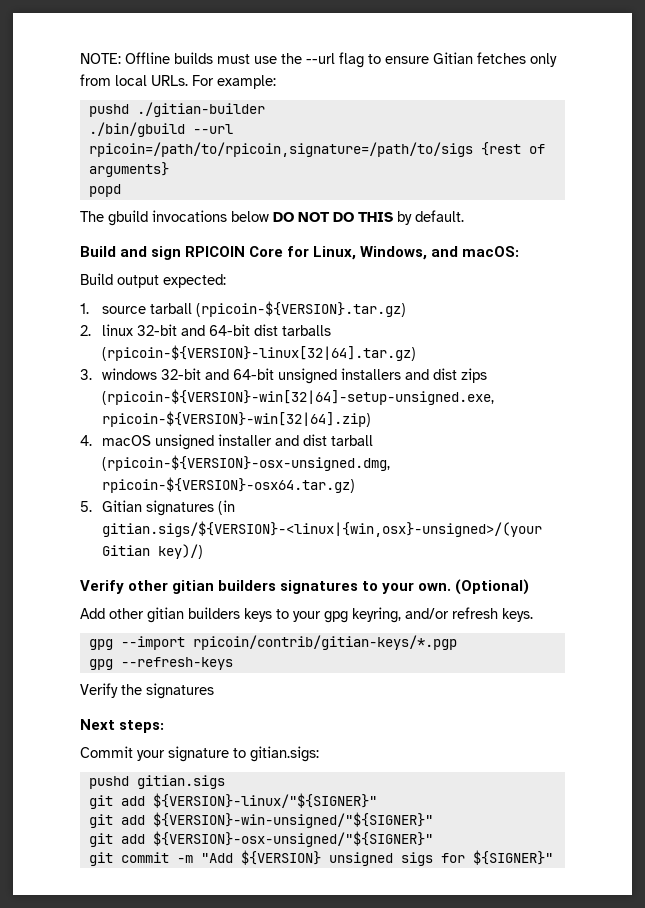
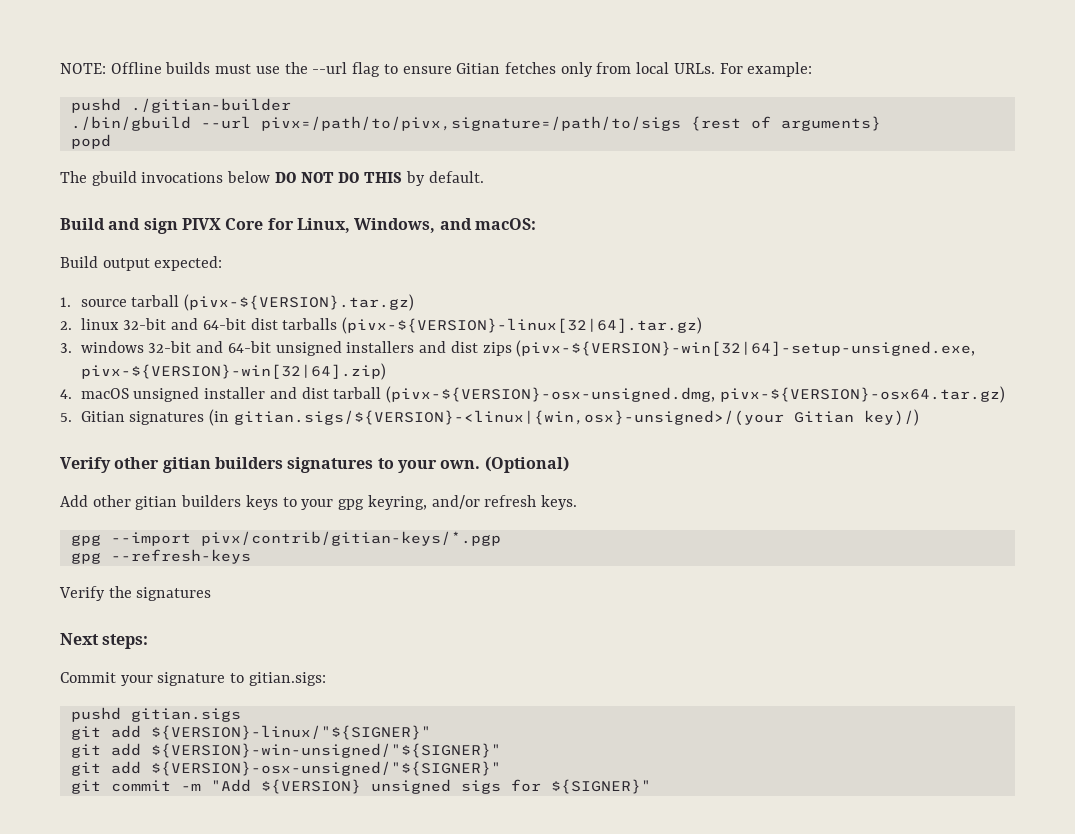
- ./bin/gbuild --url rpicoin=/path/to/rpicoin,signature=/path/to/sigs {rest of arguments}
+ ./bin/gbuild --url pivx=/path/to/pivx,signature=/path/to/sigs {rest of arguments}
- Build and sign RPICOIN Core for Linux, Windows, and macOS:
+ Build and sign PIVX Core for Linux, Windows, and macOS:
- 1. source tarball (rpicoin-${VERSION}.tar.gz)
+ 1. source tarball (pivx-${VERSION}.tar.gz)
- 2. linux 32-bit and 64-bit dist tarballs (rpicoin-${VERSION}-linux[32|64].tar.gz)
+ 2. linux 32-bit and 64-bit dist tarballs (pivx-${VERSION}-linux[32|64].tar.gz)
- 3. windows 32-bit and 64-bit unsigned installers and dist zips (rpicoin-${VERSION}-win[32|64]-setup-unsigned.exe, rpicoin-${VERSION}-win[32|64].zip)
+ 3. windows 32-bit and 64-bit unsigned installers and dist zips (pivx-${VERSION}-win[32|64]-setup-unsigned.exe, pivx-${VERSION}-win[32|64].zip)
- 4. macOS unsigned installer and dist tarball (rpicoin-${VERSION}-osx-unsigned.dmg, rpicoin-${VERSION}-osx64.tar.gz)
+ 4. macOS unsigned installer and dist tarball (pivx-${VERSION}-osx-unsigned.dmg, pivx-${VERSION}-osx64.tar.gz)
- gpg --import rpicoin/contrib/gitian-keys/*.pgp
+ gpg --import pivx/contrib/gitian-keys/*.pgp

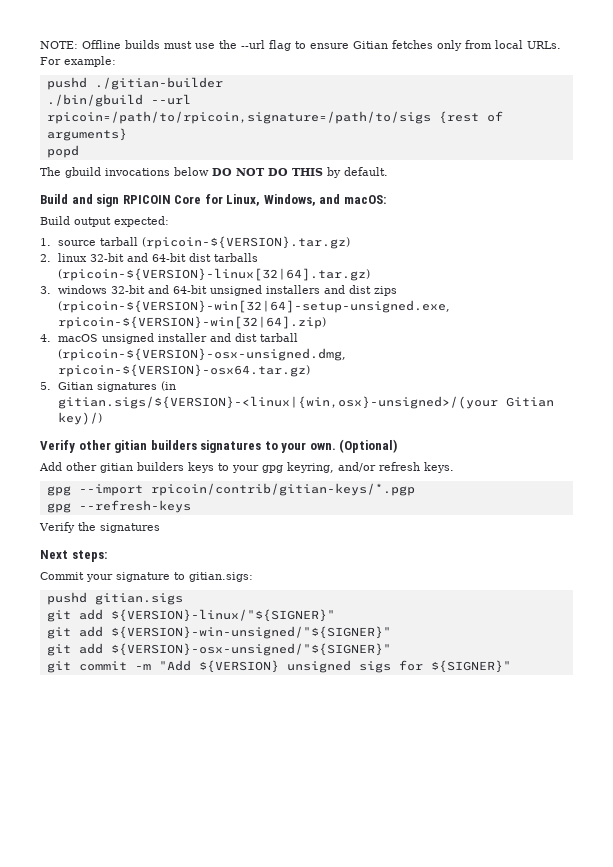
- ./bin/gbuild --url pivx=/path/to/pivx,signature=/path/to/sigs {rest of arguments}
+ ./bin/gbuild --url rpicoin=/path/to/rpicoin,signature=/path/to/sigs {rest of arguments}
- Build and sign PIVX Core for Linux, Windows, and macOS:
+ Build and sign RPICOIN Core for Linux, Windows, and macOS:
- 1. source tarball (pivx-${VERSION}.tar.gz)
+ 1. source tarball (rpicoin-${VERSION}.tar.gz)
- 2. linux 32-bit and 64-bit dist tarballs (pivx-${VERSION}-linux[32|64].tar.gz)
+ 2. linux 32-bit and 64-bit dist tarballs (rpicoin-${VERSION}-linux[32|64].tar.gz)
- 3. windows 32-bit and 64-bit unsigned installers and dist zips (pivx-${VERSION}-win[32|64]-setup-unsigned.exe, pivx-${VERSION}-win[32|64].zip)
+ 3. windows 32-bit and 64-bit unsigned installers and dist zips (rpicoin-${VERSION}-win[32|64]-setup-unsigned.exe, rpicoin-${VERSION}-win[32|64].zip)
- 4. macOS unsigned installer and dist tarball (pivx-${VERSION}-osx-unsigned.dmg, pivx-${VERSION}-osx64.tar.gz)
+ 4. macOS unsigned installer and dist tarball (rpicoin-${VERSION}-osx-unsigned.dmg, rpicoin-${VERSION}-osx64.tar.gz)
- gpg --import pivx/contrib/gitian-keys/*.pgp
+ gpg --import rpicoin/contrib/gitian-keys/*.pgp

